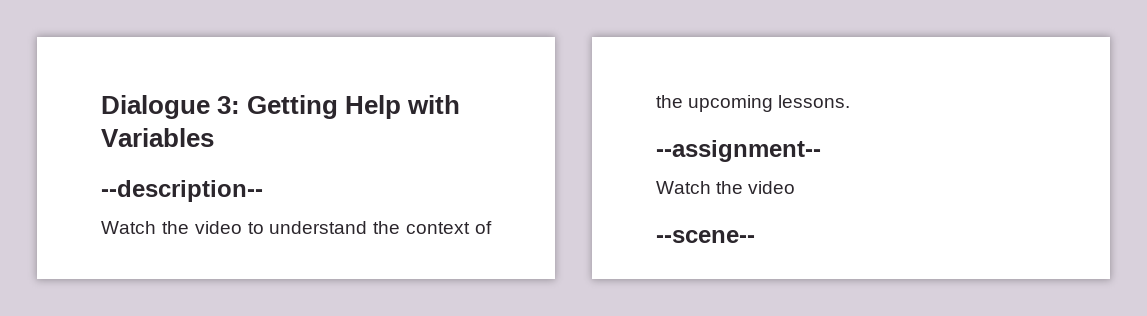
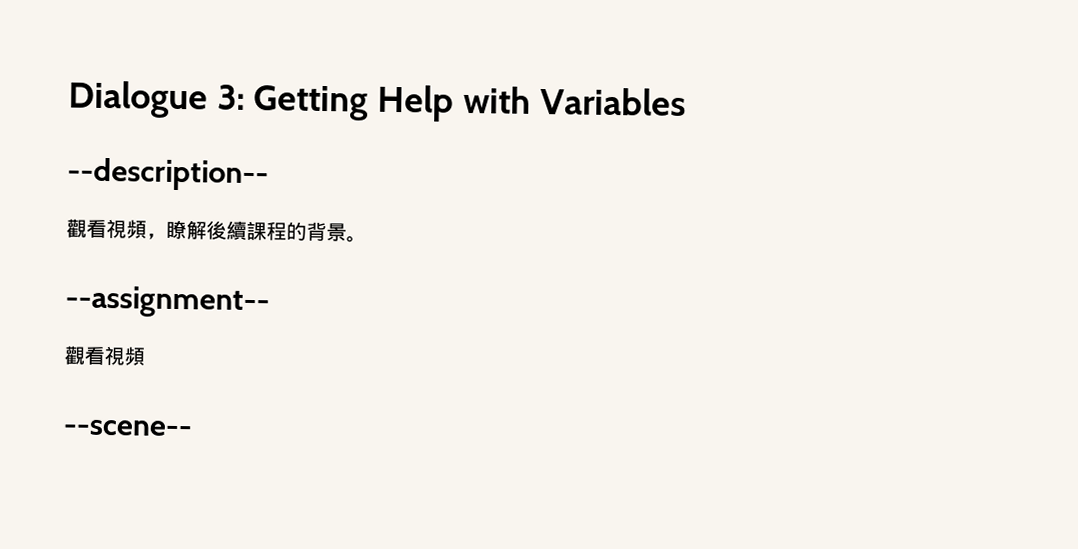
- Watch the video to understand the context of the upcoming lessons.
+ 觀看視頻，瞭解後續課程的背景。
  --assignment--
- Watch the video
+ 觀看視頻

